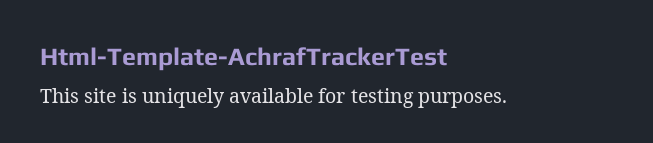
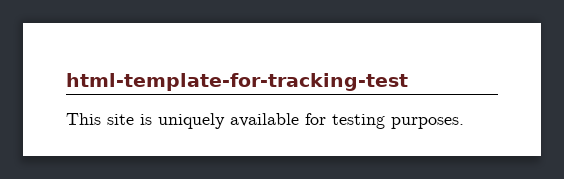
- Html-Template-AchrafTrackerTest
+ html-template-for-tracking-test

